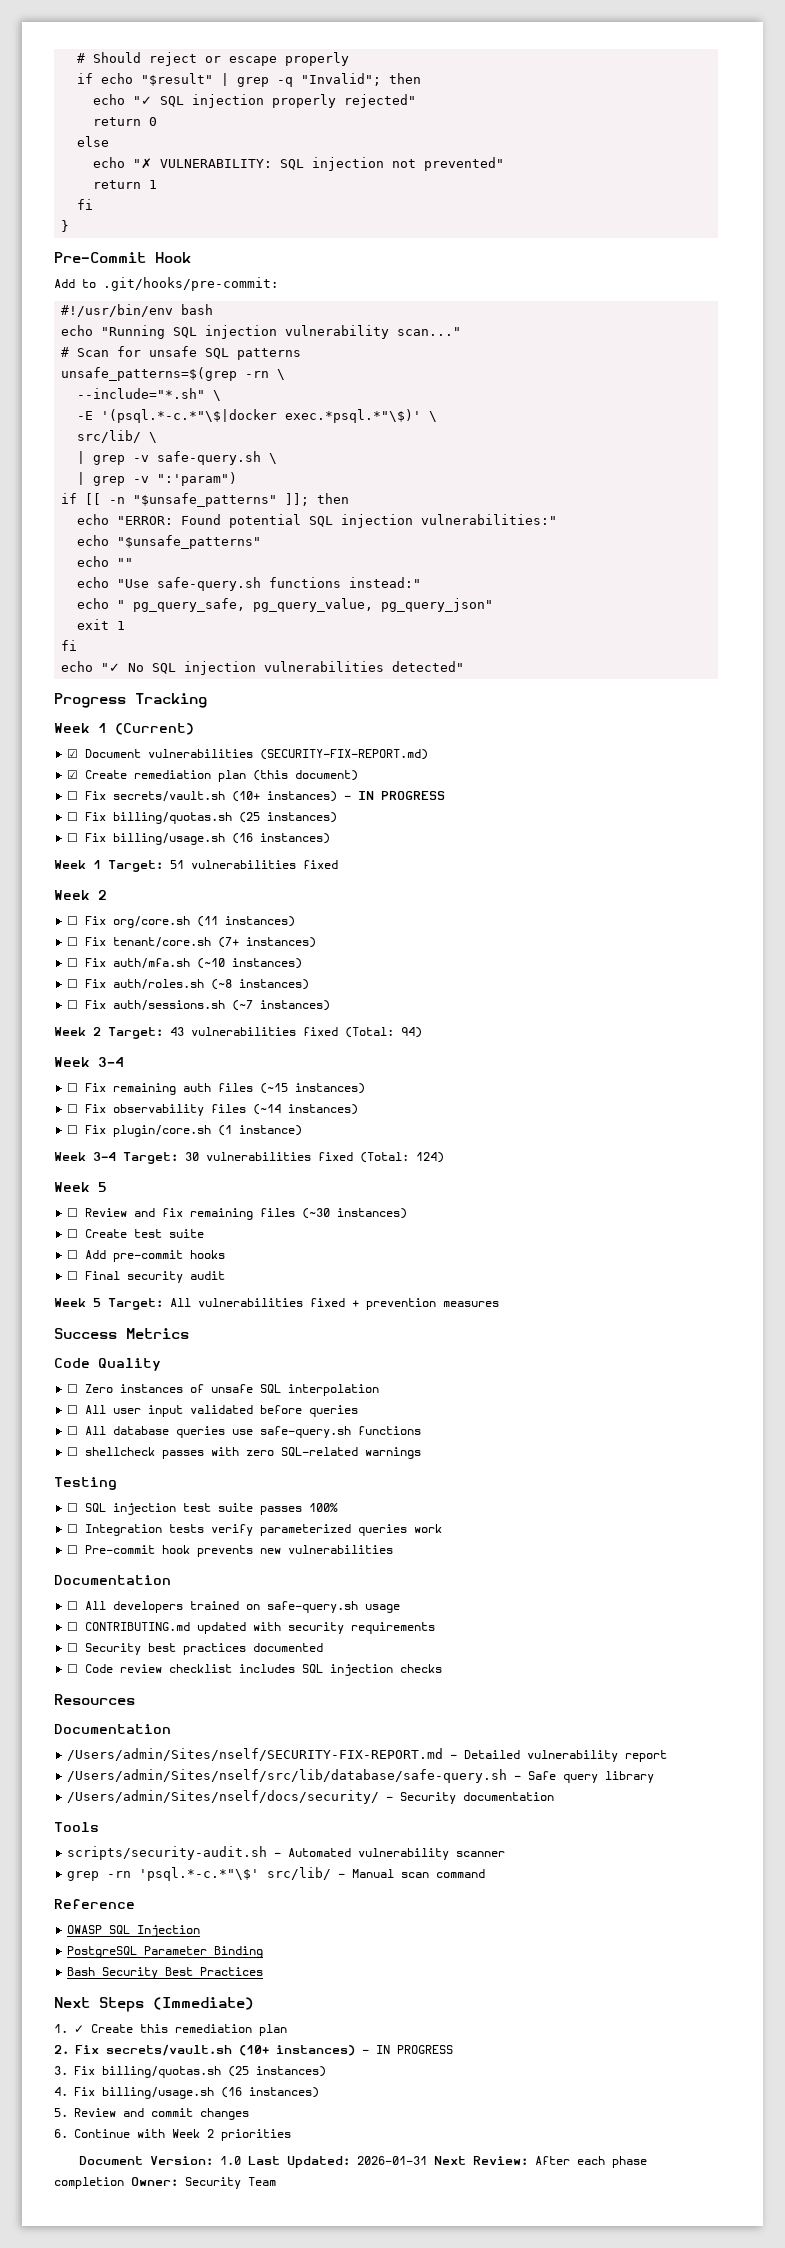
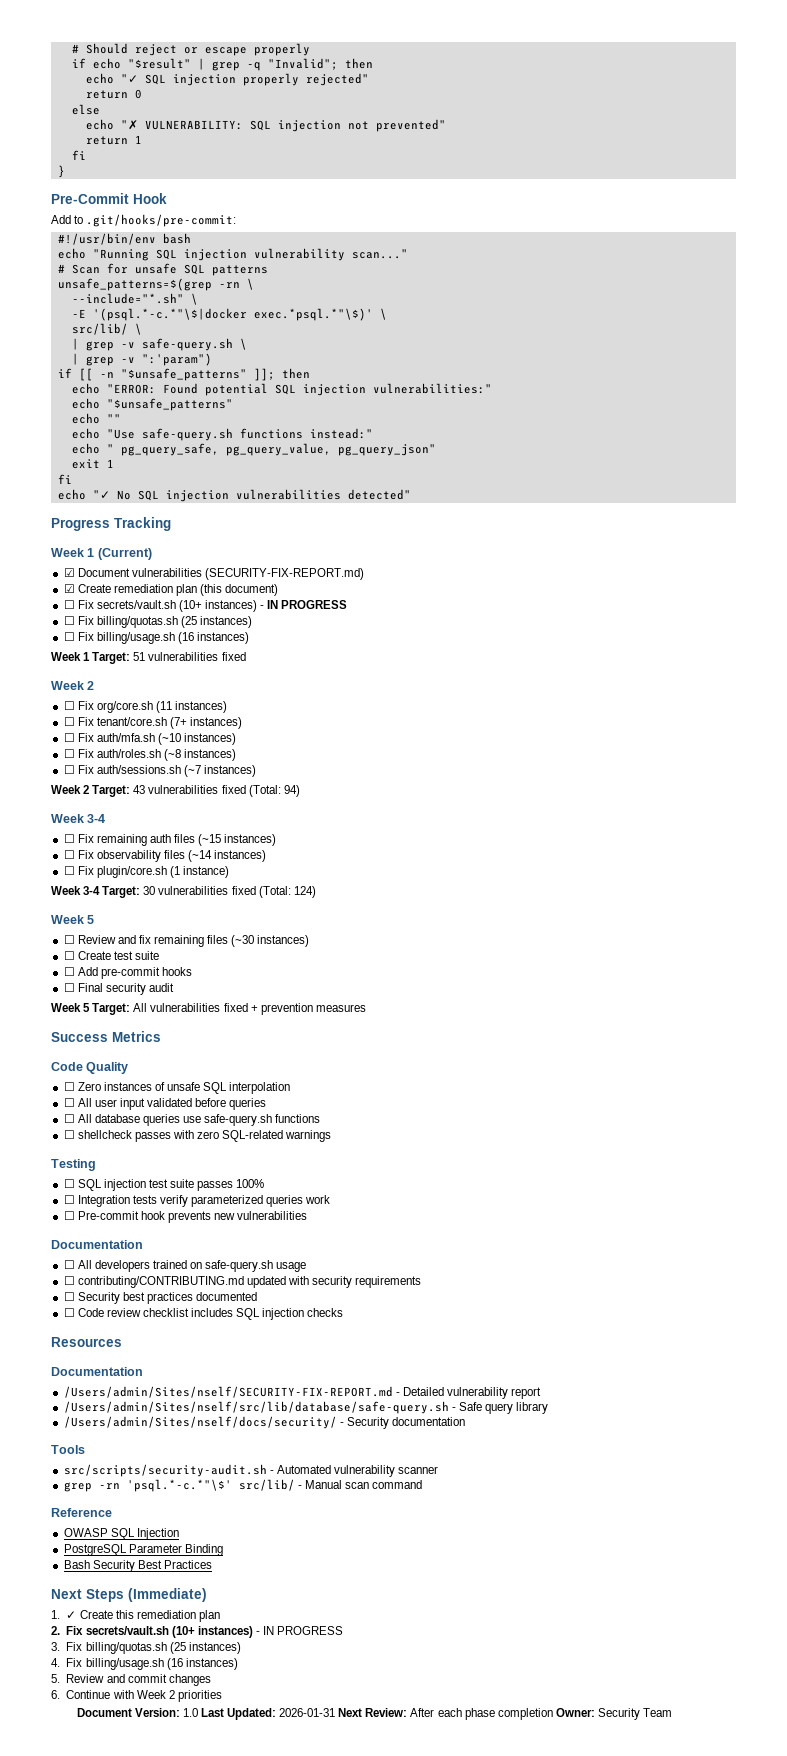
- ☐ CONTRIBUTING.md updated with security requirements
+ ☐ contributing/CONTRIBUTING.md updated with security requirements
- scripts/security-audit.sh - Automated vulnerability scanner
+ src/scripts/security-audit.sh - Automated vulnerability scanner

